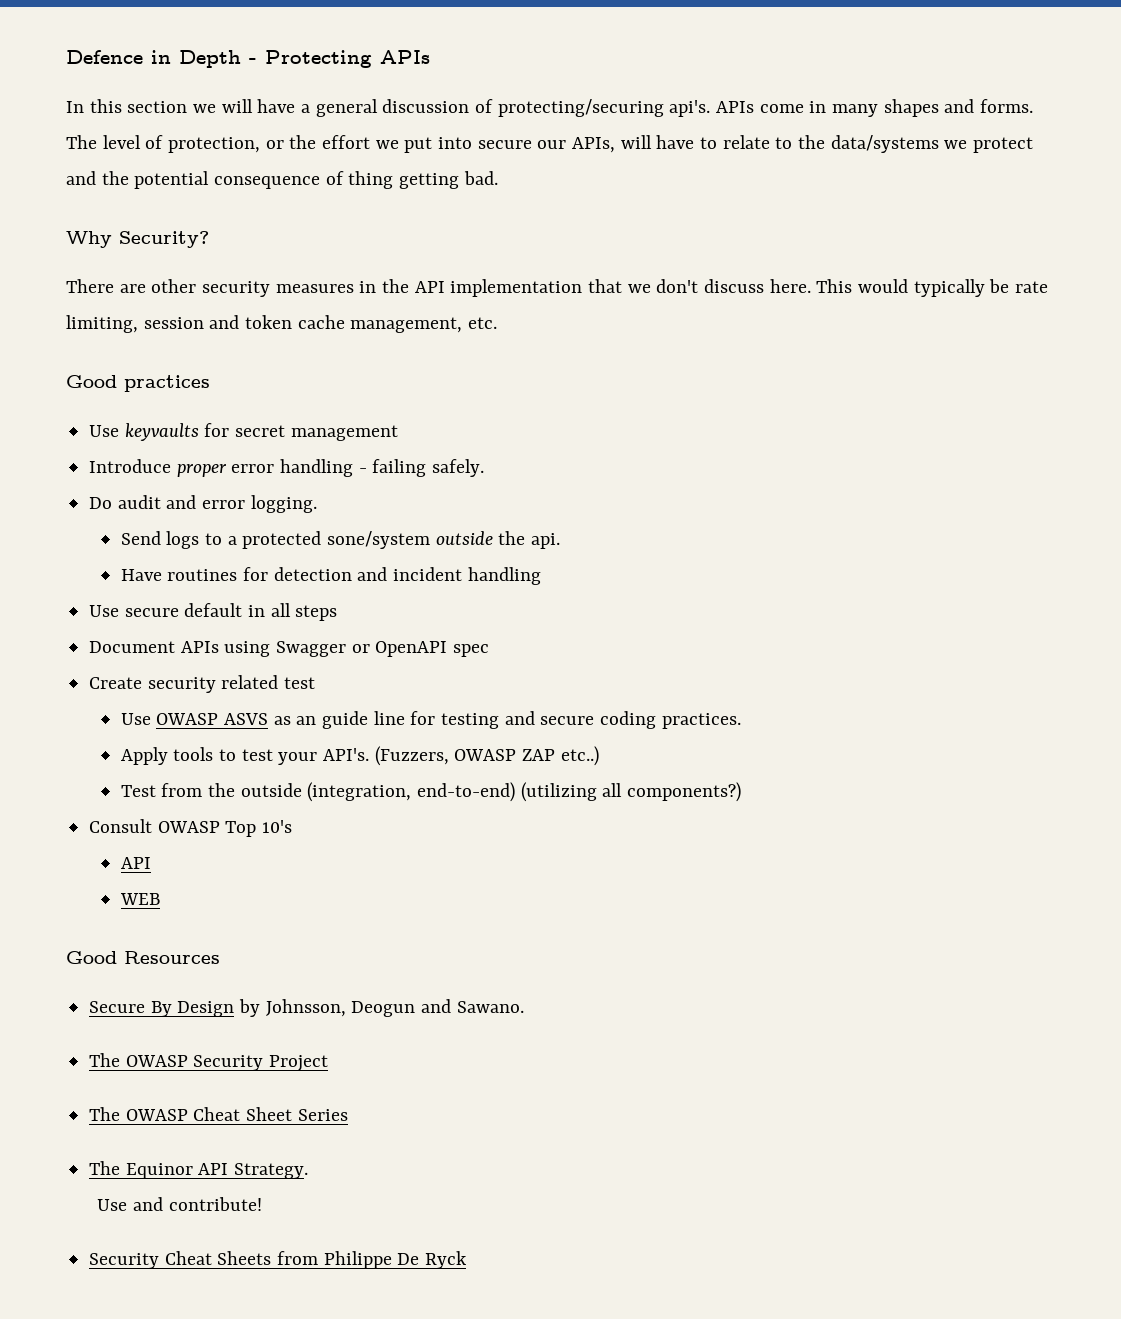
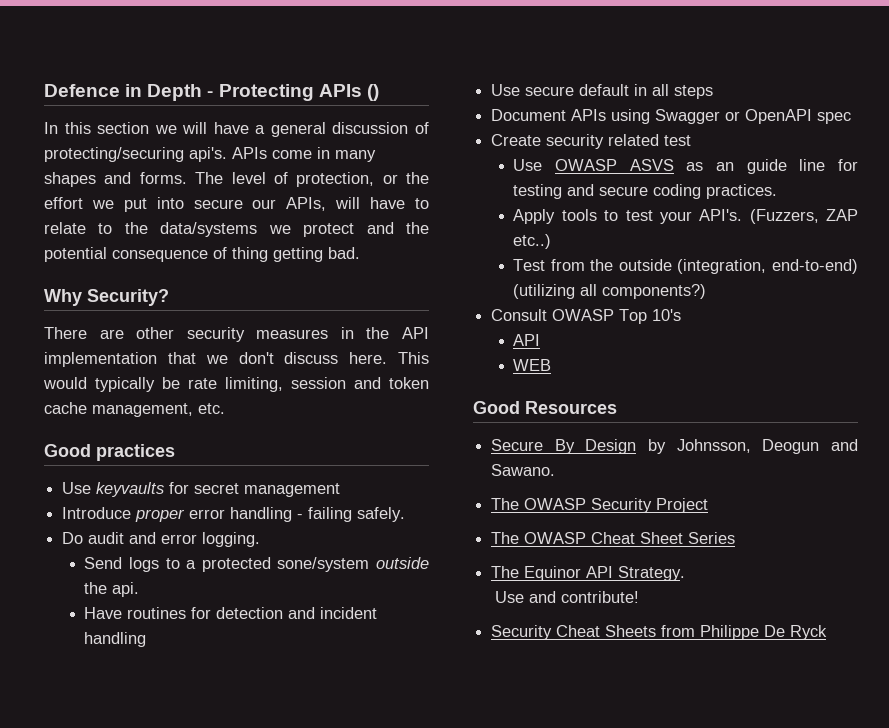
- Defence in Depth - Protecting APIs
+ Defence in Depth - Protecting APIs ()
- (Fuzzers, OWASP ZAP etc..)
+ (Fuzzers, ZAP etc..)

